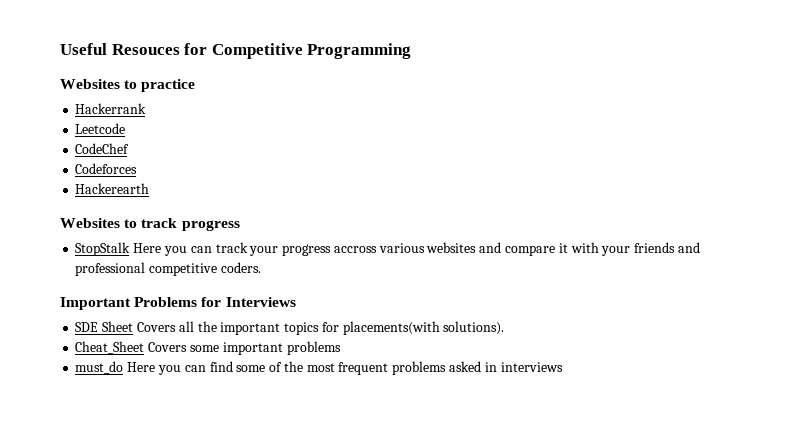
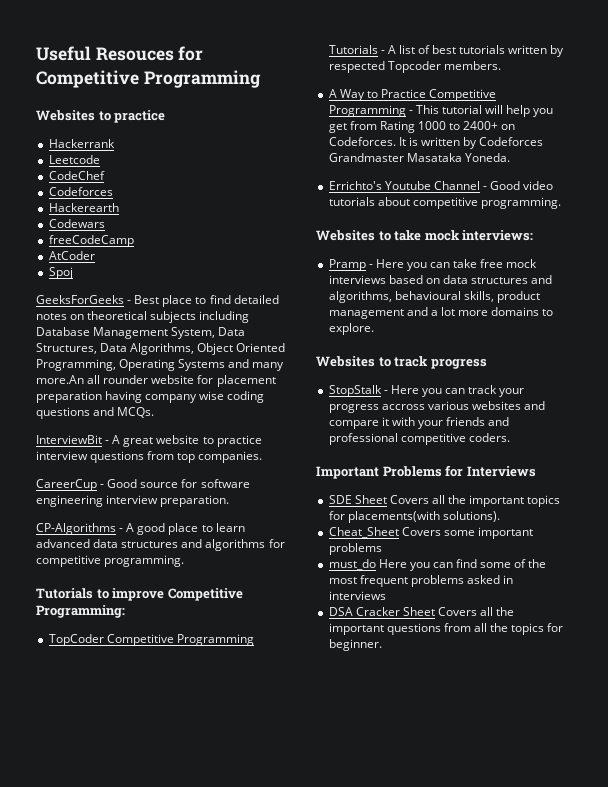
+ Codewars
+ freeCodeCamp
+ AtCoder
+ Spoj
+ GeeksForGeeks - Best place to find detailed notes on theoretical subjects including Database Management System, Data Structures, Data Algorithms, Object Oriented Programming, Operating Systems and many more.An all rounder website for placement preparation having company wise coding questions and MCQs.
+ InterviewBit - A great website to practice interview questions from top companies.
+ CareerCup - Good source for software engineering interview preparation.
+ CP-Algorithms - A good place to learn advanced data structures and algorithms for competitive programming.
+ Tutorials to improve Competitive Programming:
+ TopCoder Competitive Programming Tutorials - A list of best tutorials written by respected Topcoder members.
+ A Way to Practice Competitive Programming - This tutorial will help you get from Rating 1000 to 2400+ on Codeforces. It is written by Codeforces Grandmaster Masataka Yoneda.
+ Errichto's Youtube Channel - Good video tutorials about competitive programming.
+ Websites to take mock interviews:
+ Pramp - Here you can take free mock interviews based on data structures and algorithms, behavioural skills, product management and a lot more domains to explore.
- StopStalk Here you can track your progress accross various websites and compare it with your friends and professional competitive coders.
+ StopStalk - Here you can track your progress accross various websites and compare it with your friends and professional competitive coders.
+ DSA Cracker Sheet Covers all the important questions from all the topics for beginner.

